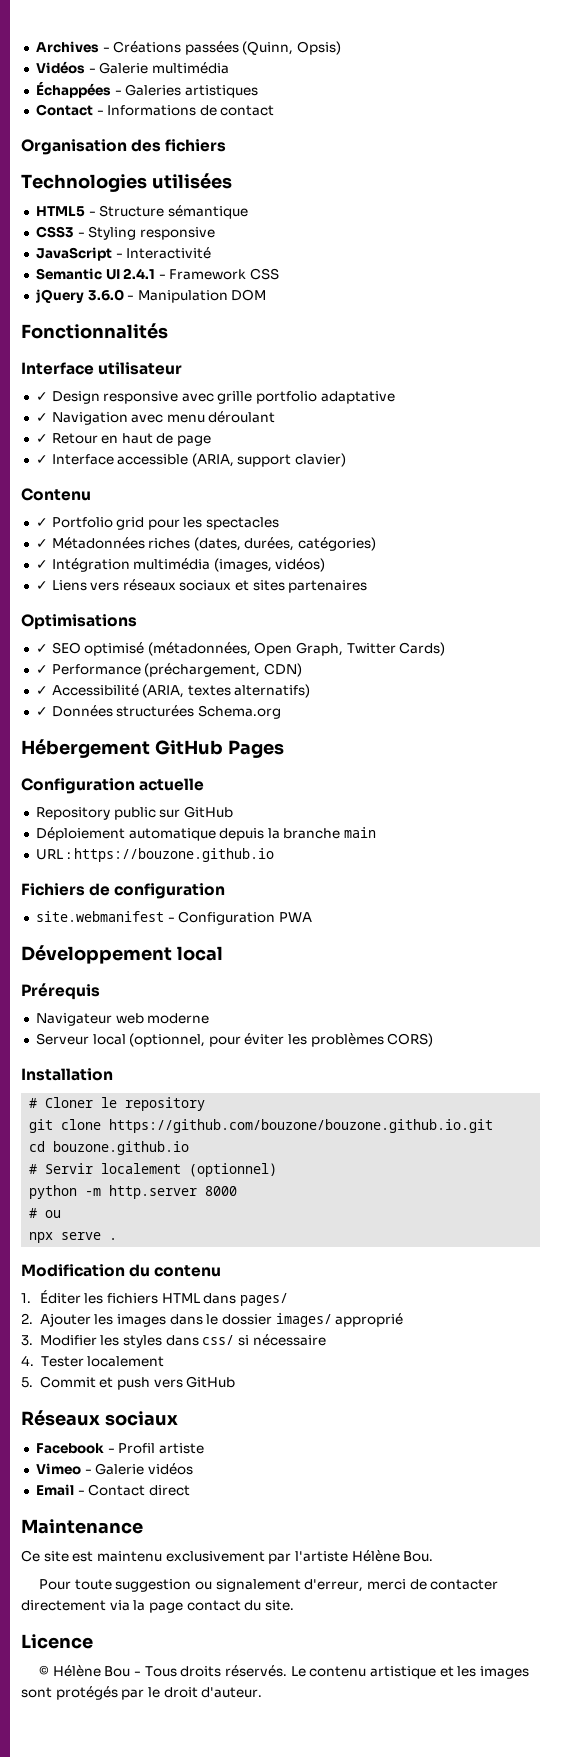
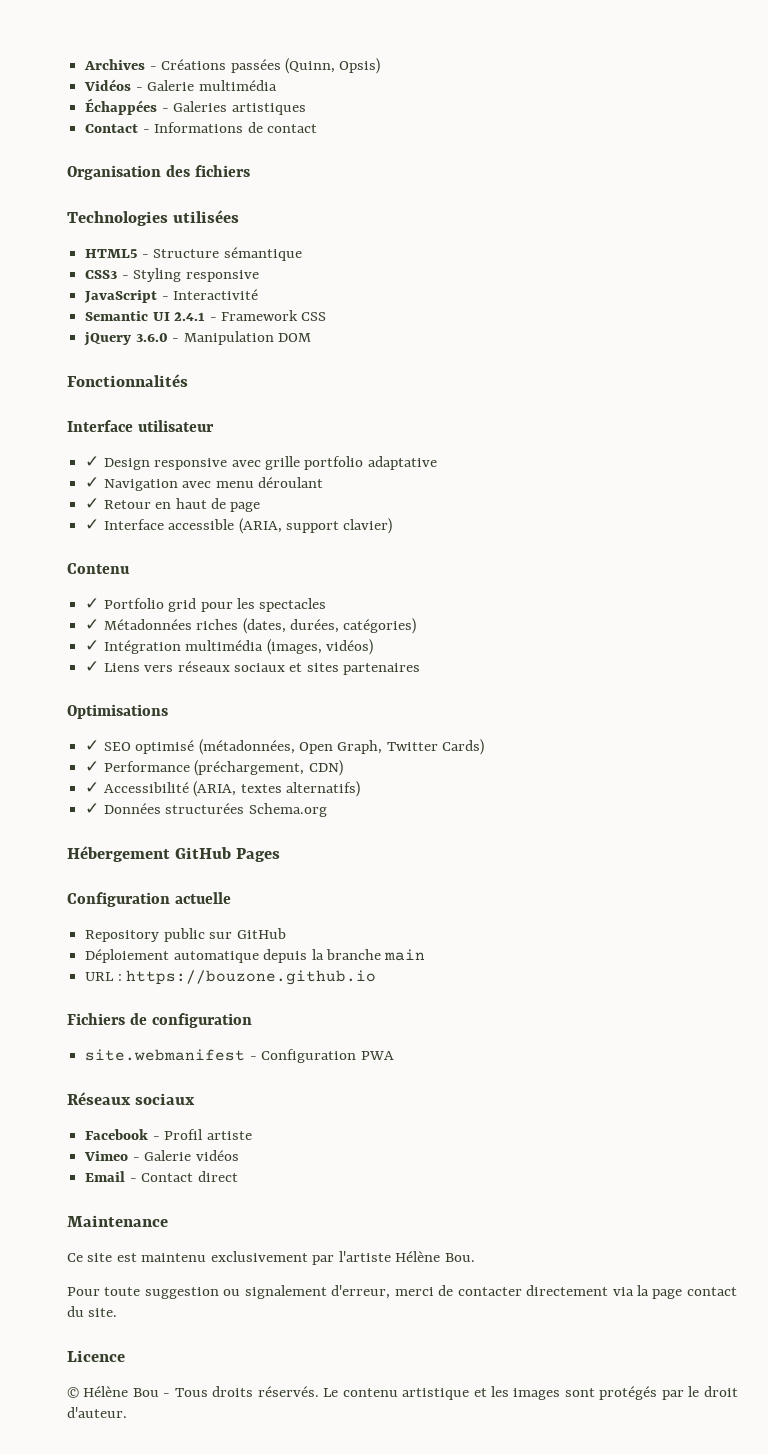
- Développement local
- Prérequis
- Navigateur web moderne
- Serveur local (optionnel, pour éviter les problèmes CORS)
- Installation
- # Cloner le repository
- git clone https://github.com/bouzone/bouzone.github.io.git
- cd bouzone.github.io
- # Servir localement (optionnel)
- python -m http.server 8000
- # ou
- npx serve .
- Modification du contenu
- 1. Éditer les fichiers HTML dans pages/
- 2. Ajouter les images dans le dossier images/ approprié
- 3. Modifier les styles dans css/ si nécessaire
- 4. Tester localement
- 5. Commit et push vers GitHub

